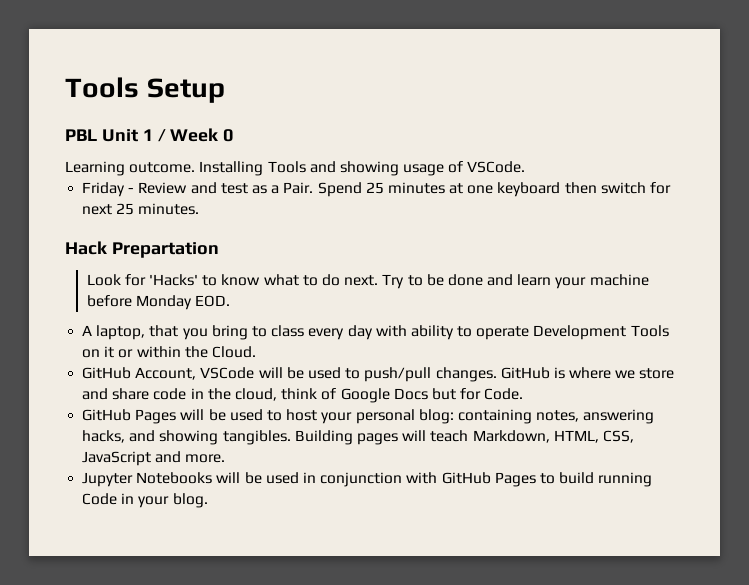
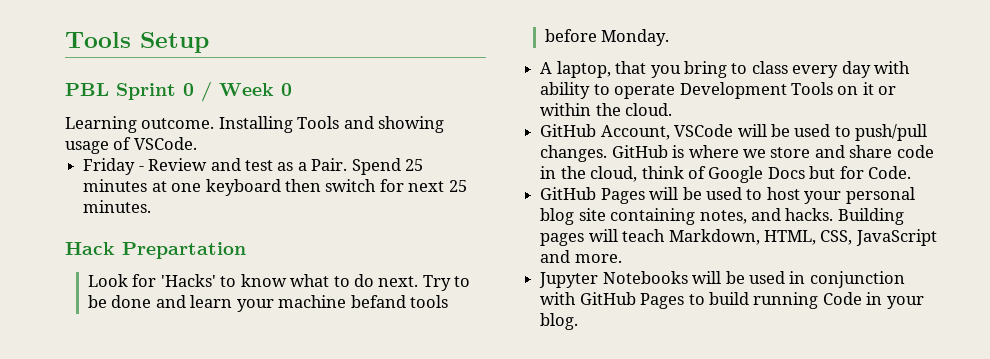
- PBL Unit 1 / Week 0
+ PBL Sprint 0 / Week 0
- Try to be done and learn your machine before Monday EOD.
+ Try to be done and learn your machine befand tools before Monday.
- A laptop, that you bring to class every day with ability to operate Development Tools on it or within the Cloud.
+ A laptop, that you bring to class every day with ability to operate Development Tools on it or within the cloud.
- GitHub Pages will be used to host your personal blog: containing notes, answering hacks, and showing tangibles.
+ GitHub Pages will be used to host your personal blog site containing notes, and hacks.

